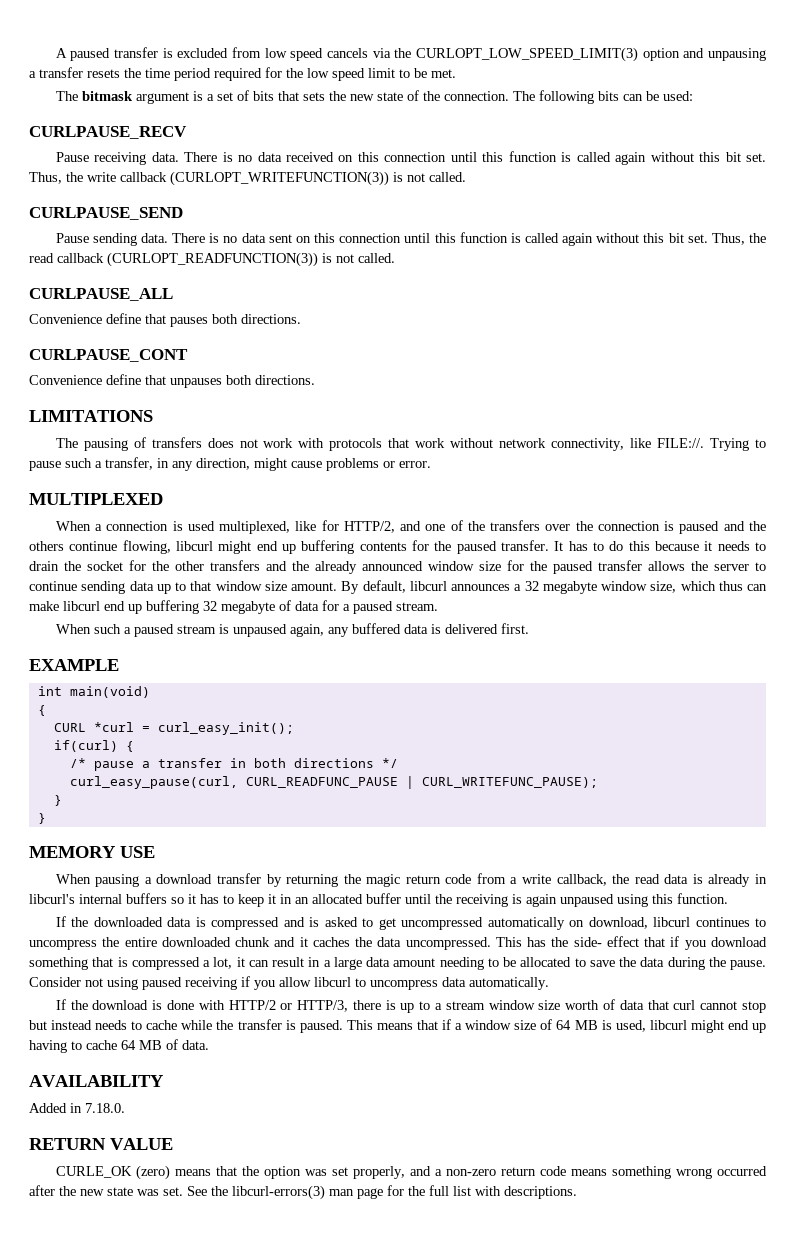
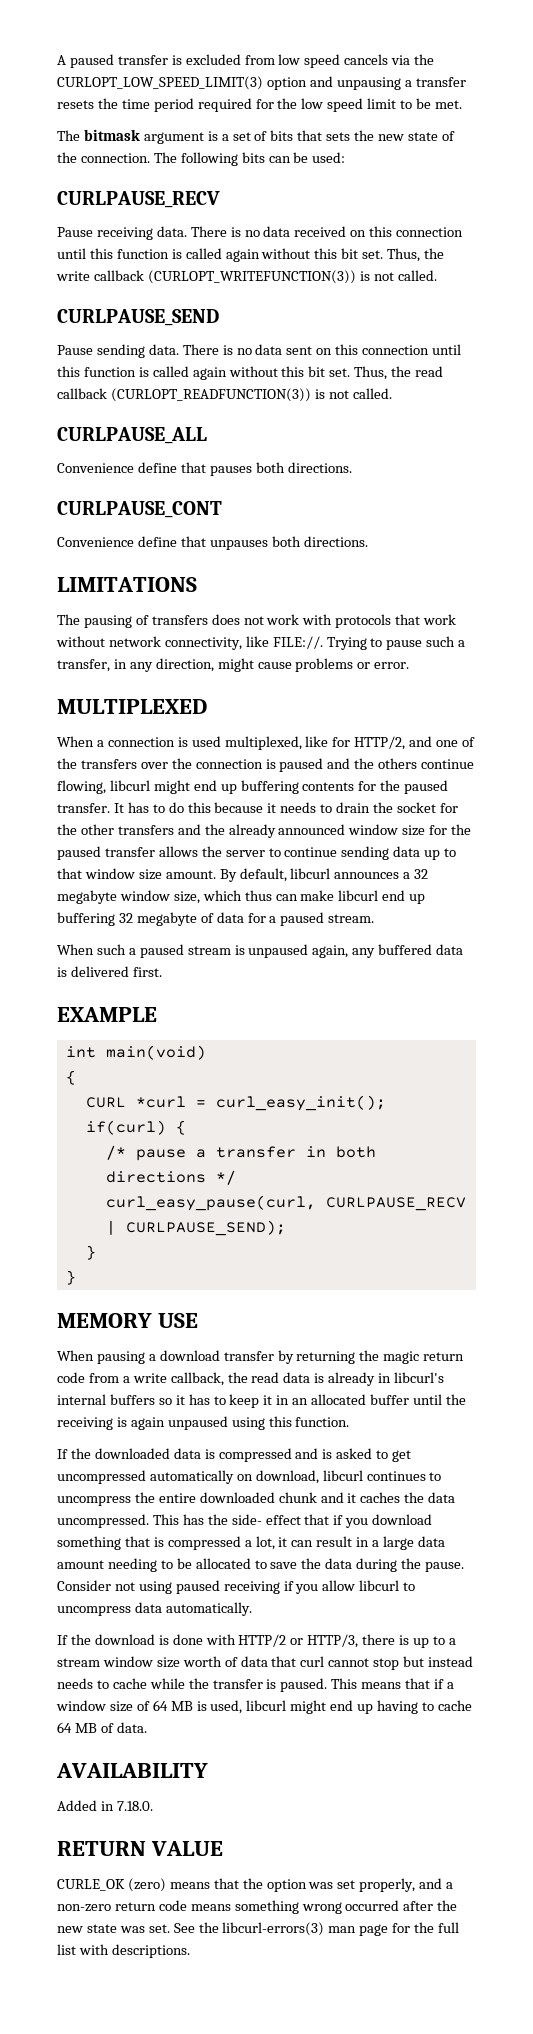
- curl_easy_pause(curl, CURL_READFUNC_PAUSE | CURL_WRITEFUNC_PAUSE);
+ curl_easy_pause(curl, CURLPAUSE_RECV | CURLPAUSE_SEND);

